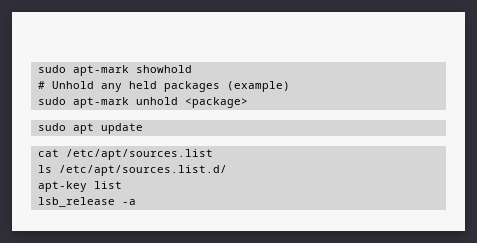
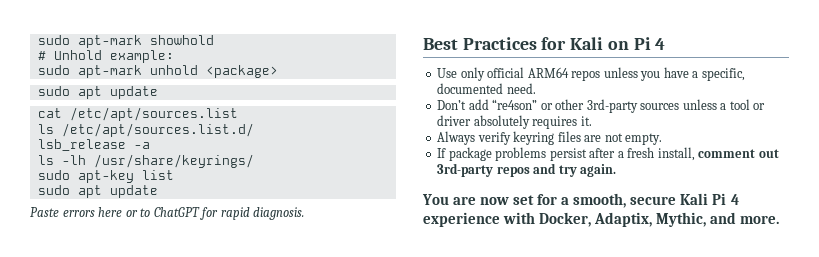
- # Unhold any held packages (example)
+ # Unhold example:
- apt-key list
  lsb_release -a
+ ls -lh /usr/share/keyrings/
+ sudo apt-key list
+ sudo apt update
+ Paste errors here or to ChatGPT for rapid diagnosis.
+ Best Practices for Kali on Pi 4
+ Use only official ARM64 repos unless you have a specific, documented need.
+ Don’t add “re4son” or other 3rd-party sources unless a tool or driver absolutely requires it.
+ Always verify keyring files are not empty.
+ If package problems persist after a fresh install, comment out 3rd-party repos and try again.
+ You are now set for a smooth, secure Kali Pi 4 experience with Docker, Adaptix, Mythic, and more.

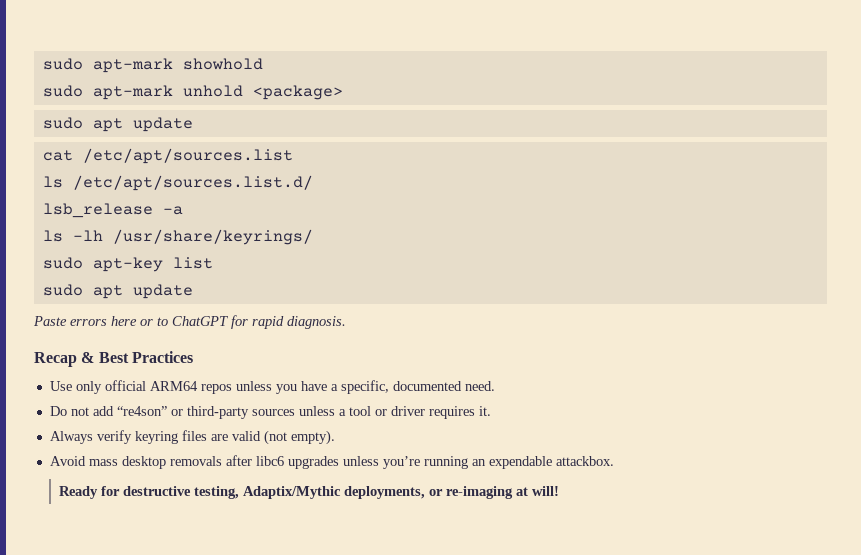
- # Unhold example:
- Best Practices for Kali on Pi 4
+ Recap & Best Practices
- Don’t add “re4son” or other 3rd-party sources unless a tool or driver absolutely requires it.
+ Do not add “re4son” or third-party sources unless a tool or driver requires it.
- Always verify keyring files are not empty.
- If package problems persist after a fresh install, comment out 3rd-party repos and try again.
- You are now set for a smooth, secure Kali Pi 4 experience with Docker, Adaptix, Mythic, and more.
+ Always verify keyring files are valid (not empty).
+ Avoid mass desktop removals after libc6 upgrades unless you’re running an expendable attackbox.
+ Ready for destructive testing, Adaptix/Mythic deployments, or re-imaging at will!

